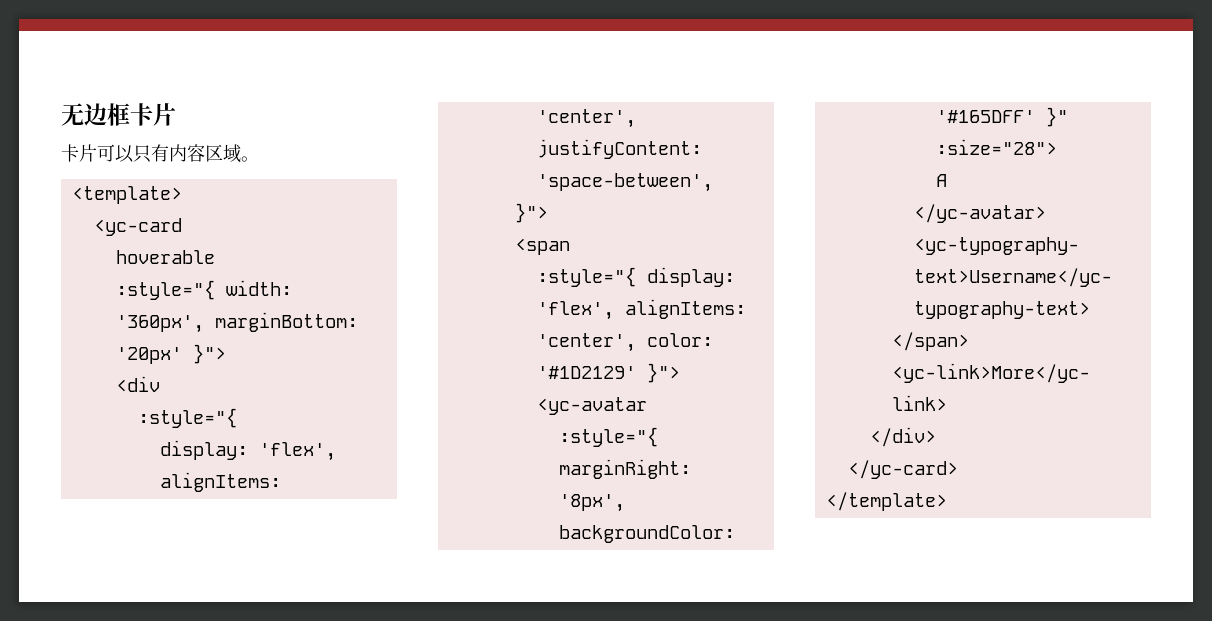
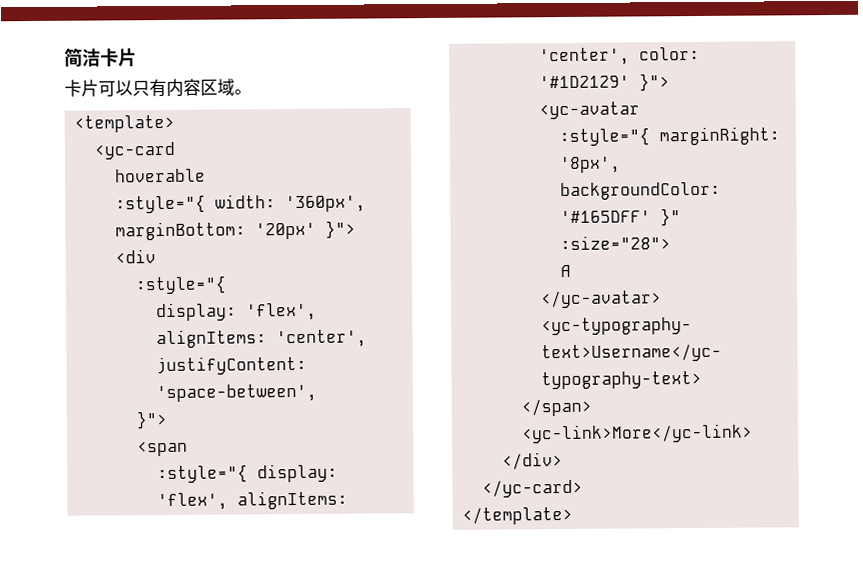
- 无边框卡片
+ 简洁卡片

